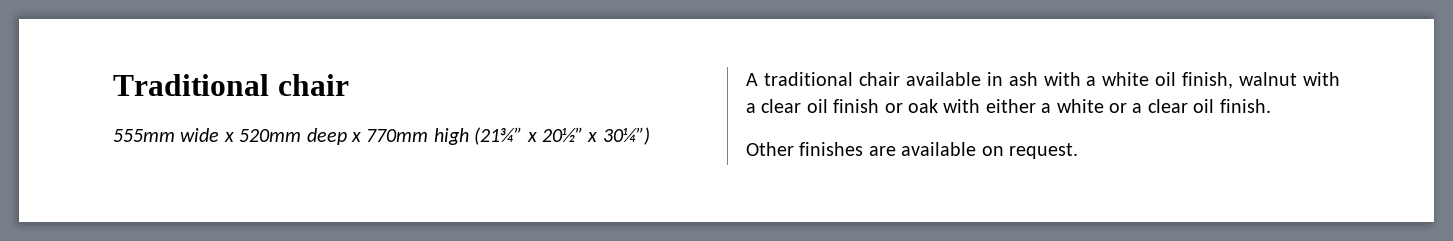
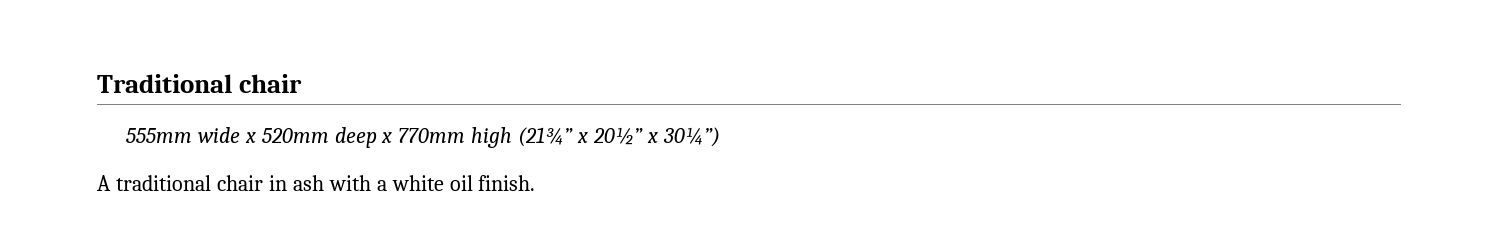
- A traditional chair available in ash with a white oil finish, walnut with a clear oil finish or oak with either a white or a clear oil finish.
- Other finishes are available on request.
+ A traditional chair in ash with a white oil finish.

